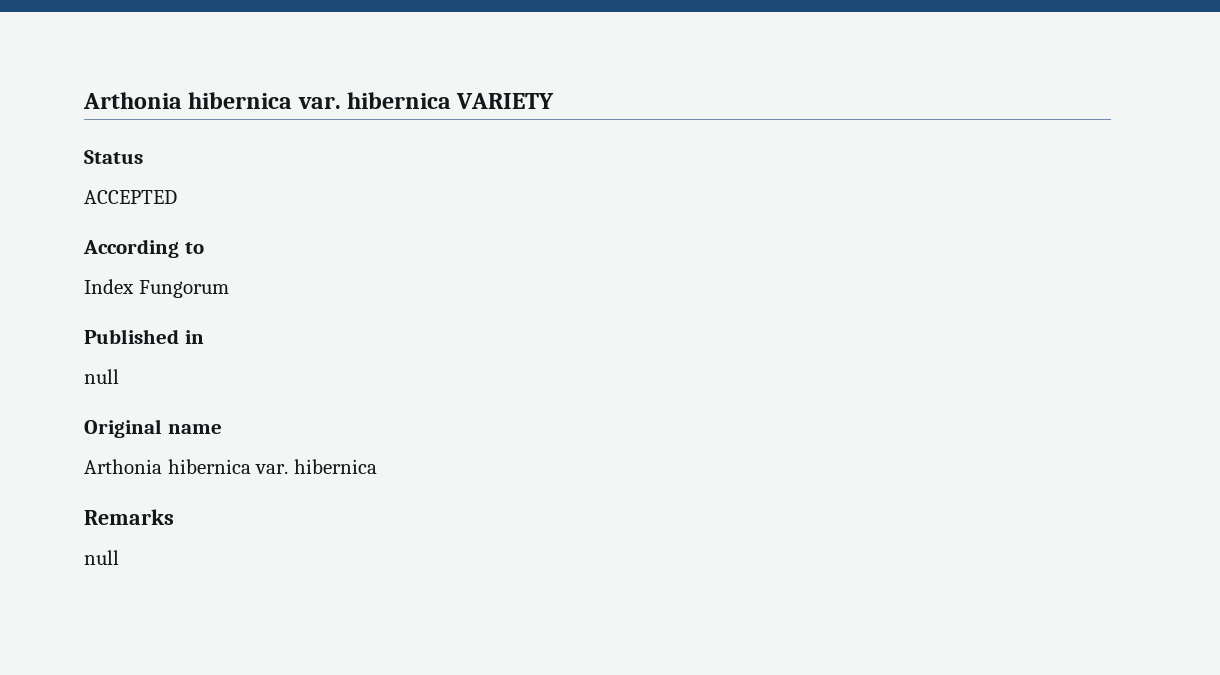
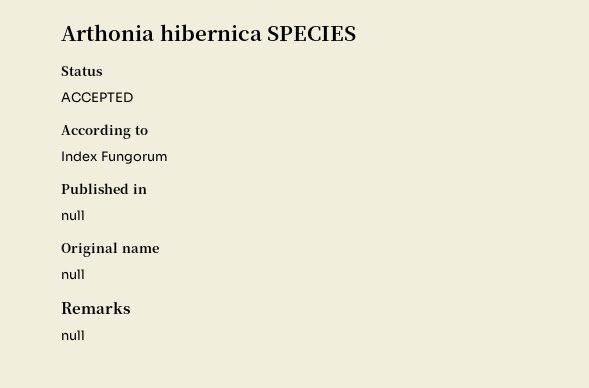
- Arthonia hibernica var. hibernica VARIETY
+ Arthonia hibernica SPECIES
  Original name
- Arthonia hibernica var. hibernica
+ null

